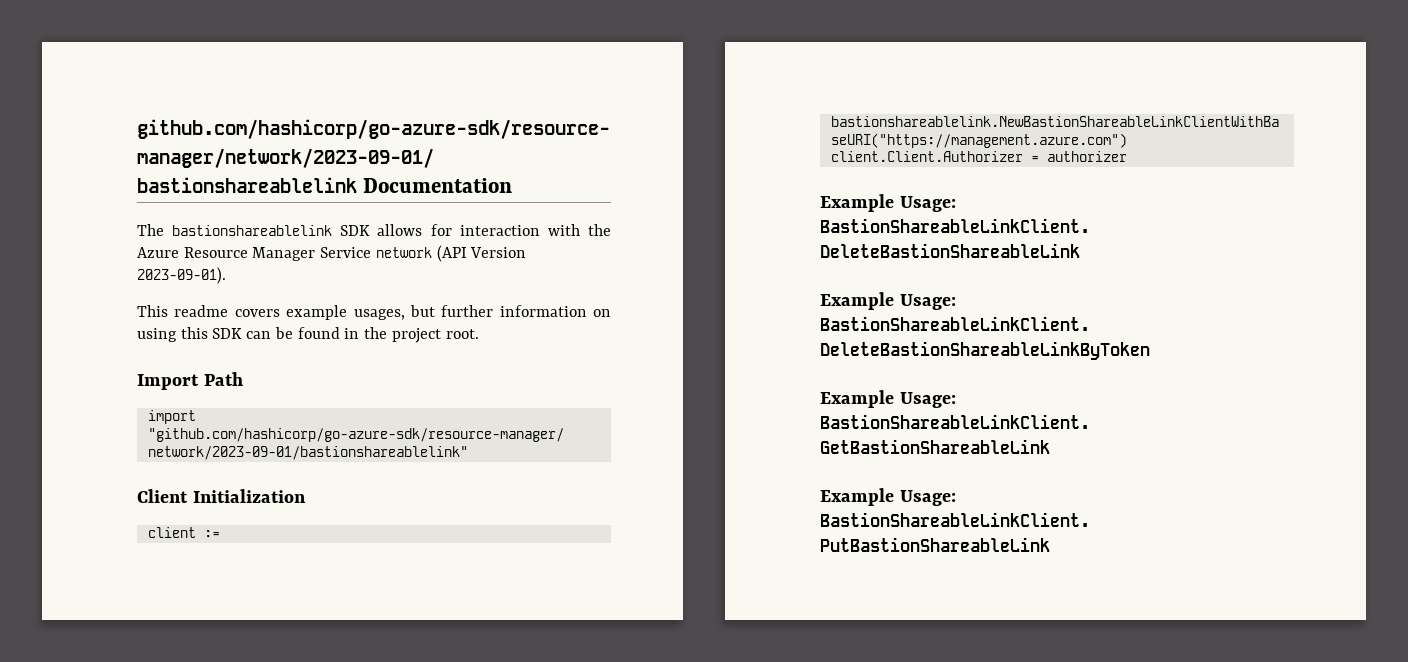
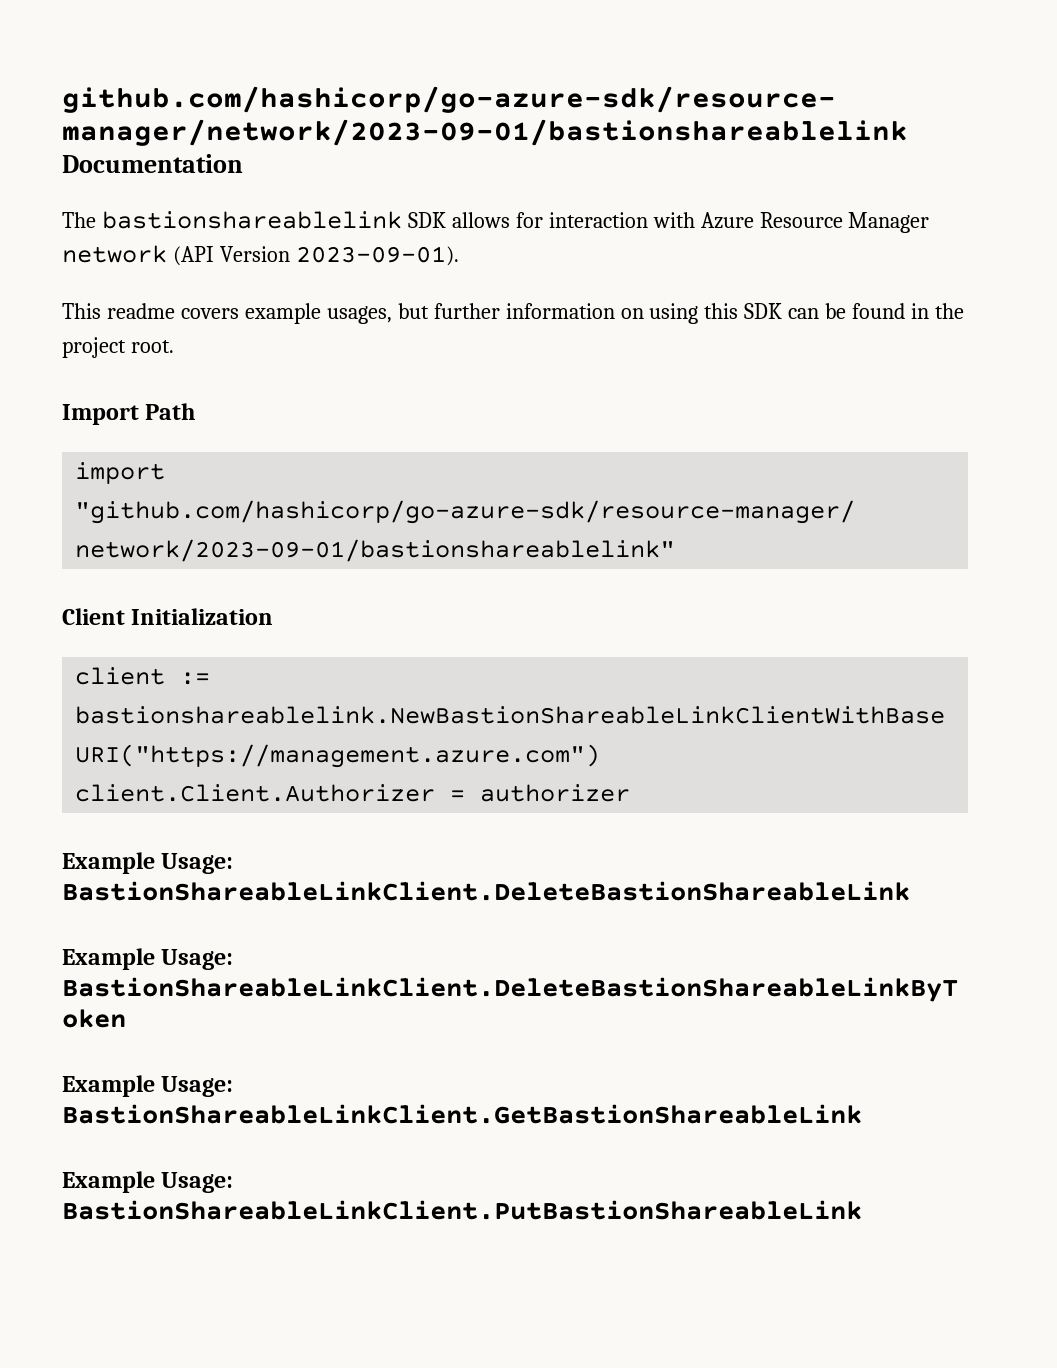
- The bastionshareablelink SDK allows for interaction with the Azure Resource Manager Service network (API Version 2023-09-01).
+ The bastionshareablelink SDK allows for interaction with Azure Resource Manager network (API Version 2023-09-01).

